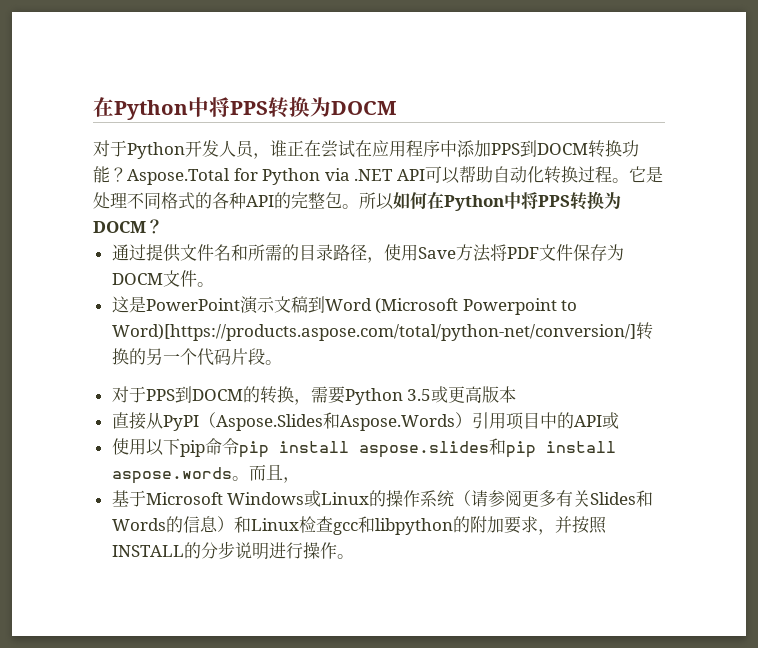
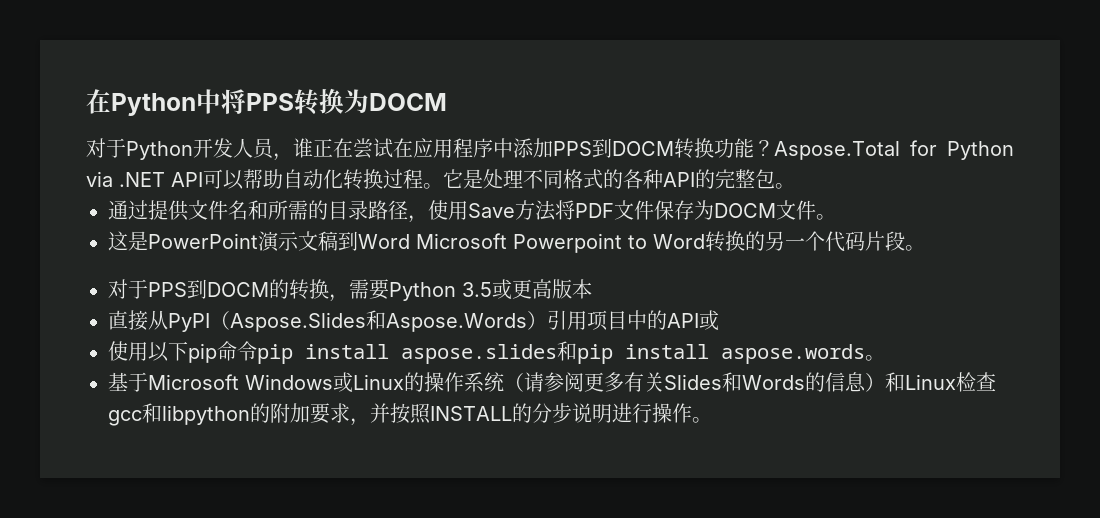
- 所以如何在Python中将PPS转换为DOCM？
- 这是PowerPoint演示文稿到Word (Microsoft Powerpoint to Word)[https://products.aspose.com/total/python-net/conversion/]转换的另一个代码片段。
+ 这是PowerPoint演示文稿到Word Microsoft Powerpoint to Word转换的另一个代码片段。
- 而且，

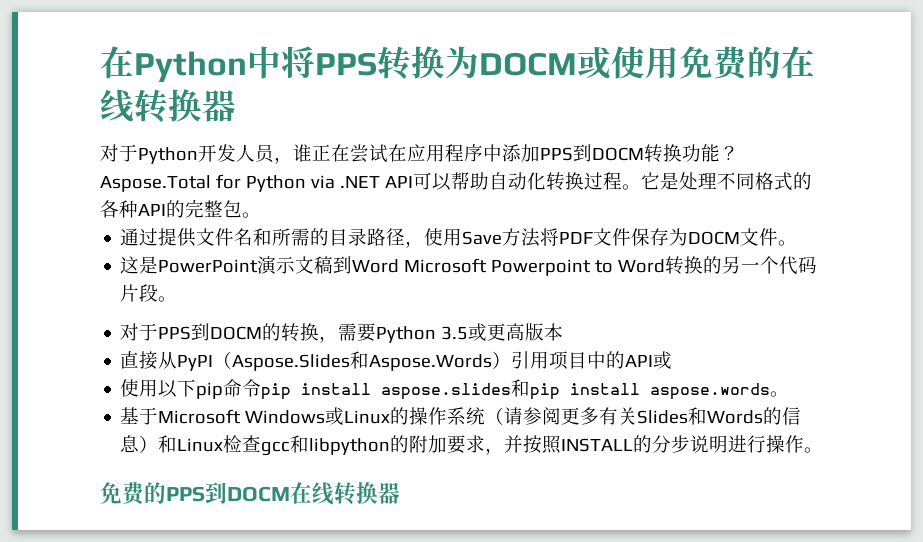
- 在Python中将PPS转换为DOCM
+ 在Python中将PPS转换为DOCM或使用免费的在线转换器
+ 免费的PPS到DOCM在线转换器

